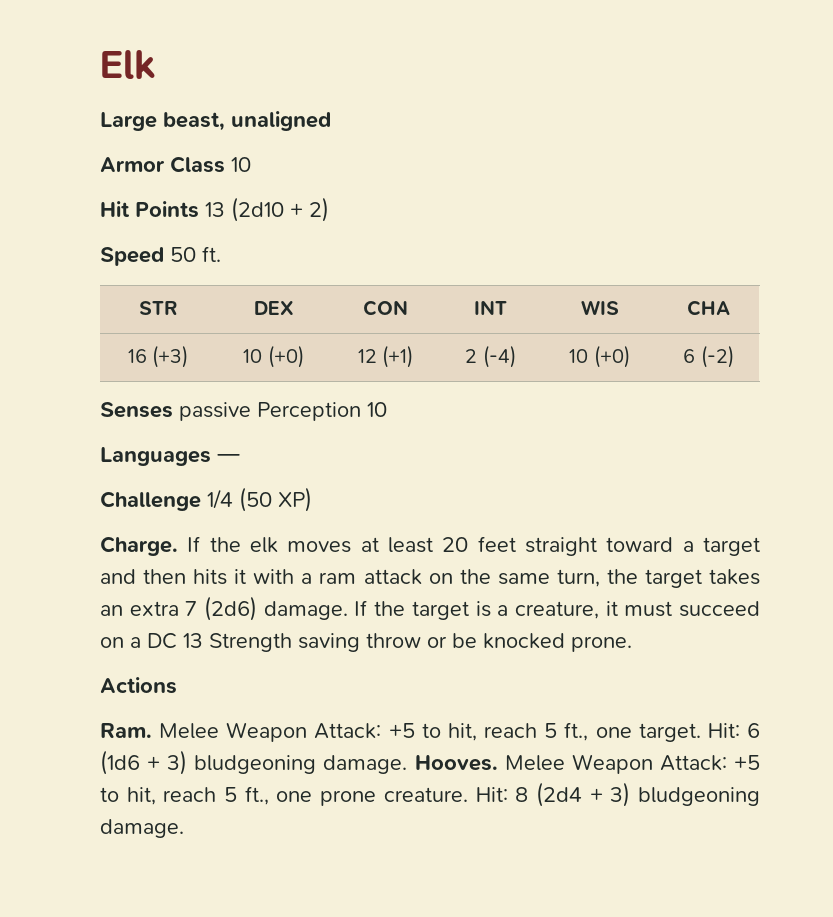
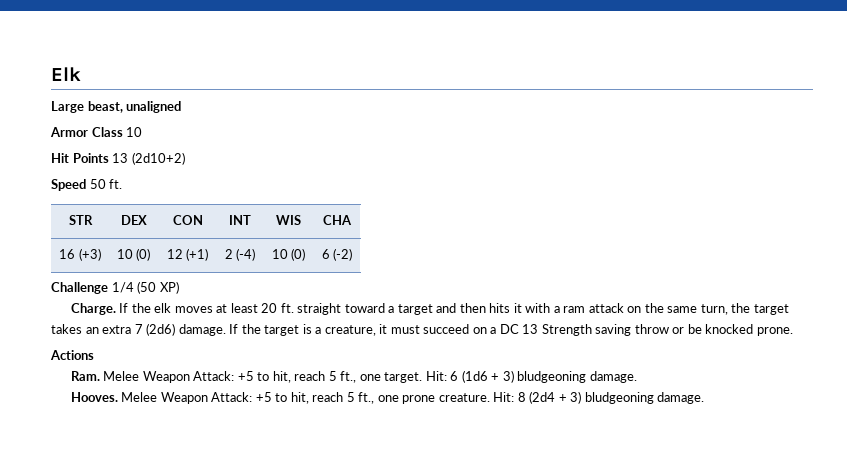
- Hit Points 13 (2d10 + 2)
+ Hit Points 13 (2d10+2)
- 16 (+3) | 10 (+0) | 12 (+1) | 2 (-4) | 10 (+0) | 6 (-2)
+ 16 (+3) | 10 (0) | 12 (+1) | 2 (-4) | 10 (0) | 6 (-2)
- Senses passive Perception 10
- Languages —
- If the elk moves at least 20 feet straight toward a target and then hits it with a ram attack on the same turn, the target takes an extra 7 (2d6) damage.
+ If the elk moves at least 20 ft. straight toward a target and then hits it with a ram attack on the same turn, the target takes an extra 7 (2d6) damage.
- Hit: 6 (1d6 + 3) bludgeoning damage. Hooves.
+ Hit: 6 (1d6 + 3) bludgeoning damage.
+ Hooves.

